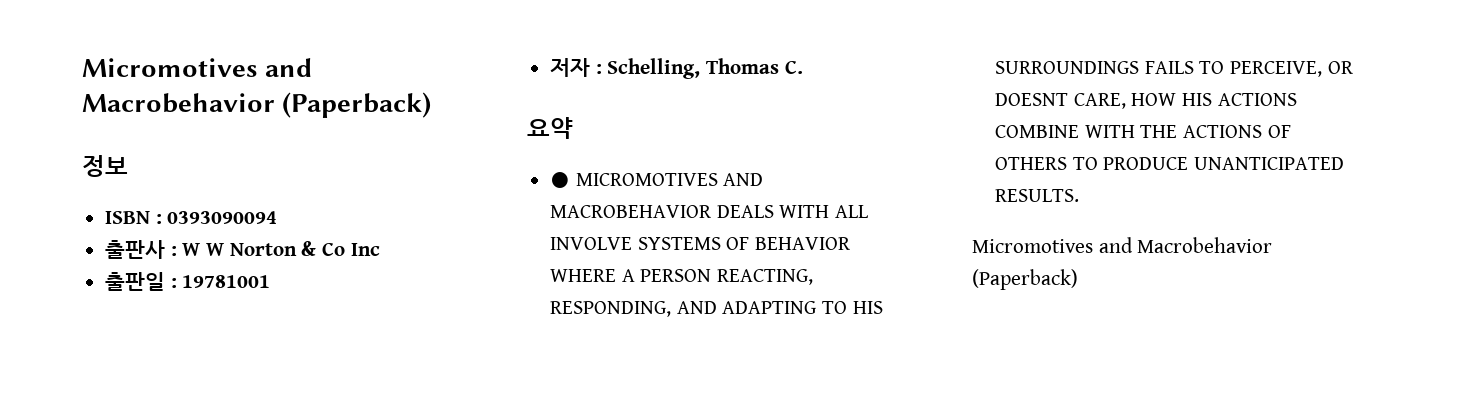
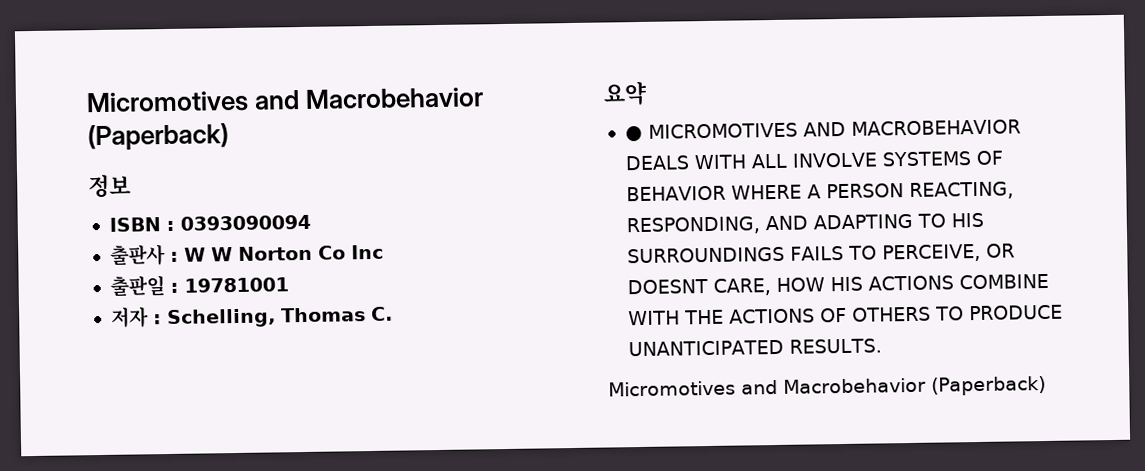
- 출판사 : W W Norton & Co Inc
+ 출판사 : W W Norton Co Inc

